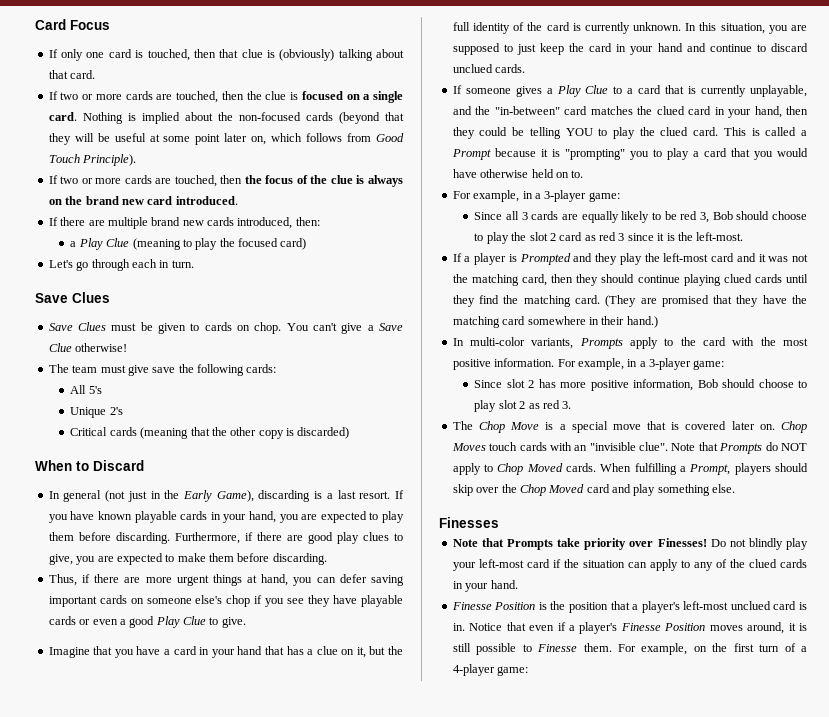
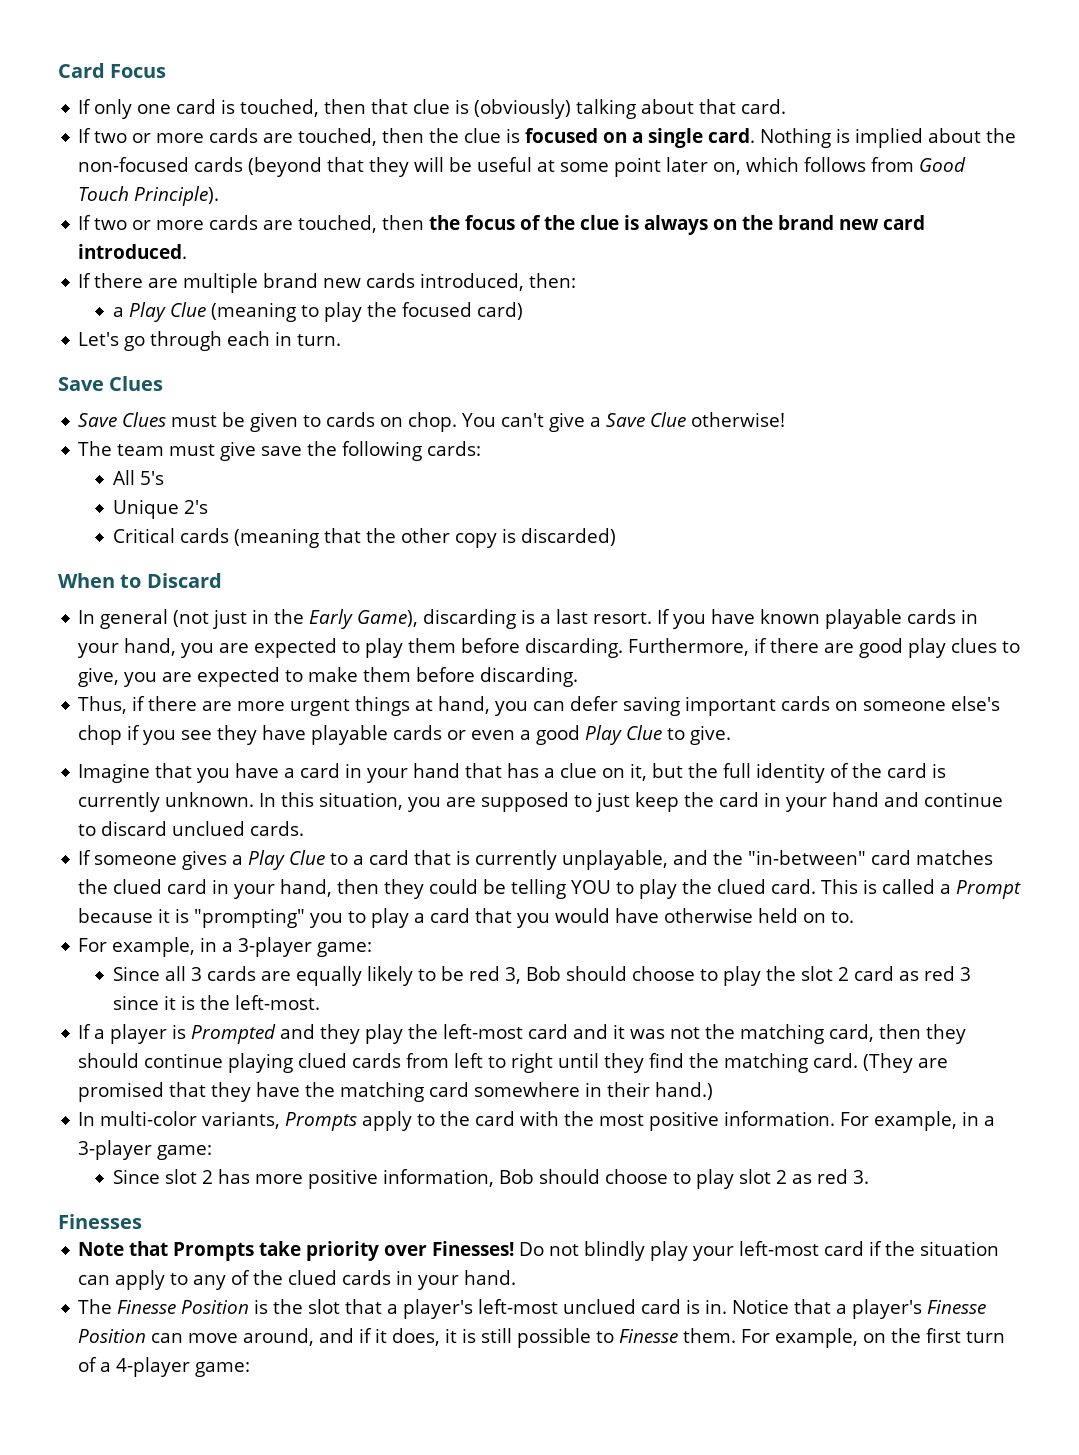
- If a player is Prompted and they play the left-most card and it was not the matching card, then they should continue playing clued cards until they find the matching card.
+ If a player is Prompted and they play the left-most card and it was not the matching card, then they should continue playing clued cards from left to right until they find the matching card.
- The Chop Move is a special move that is covered later on. Chop Moves touch cards with an "invisible clue". Note that Prompts do NOT apply to Chop Moved cards. When fulfilling a Prompt, players should skip over the Chop Moved card and play something else.
- Finesse Position is the position that a player's left-most unclued card is in.
+ The Finesse Position is the slot that a player's left-most unclued card is in.
- Notice that even if a player's Finesse Position moves around, it is still possible to Finesse them.
+ Notice that a player's Finesse Position can move around, and if it does, it is still possible to Finesse them.

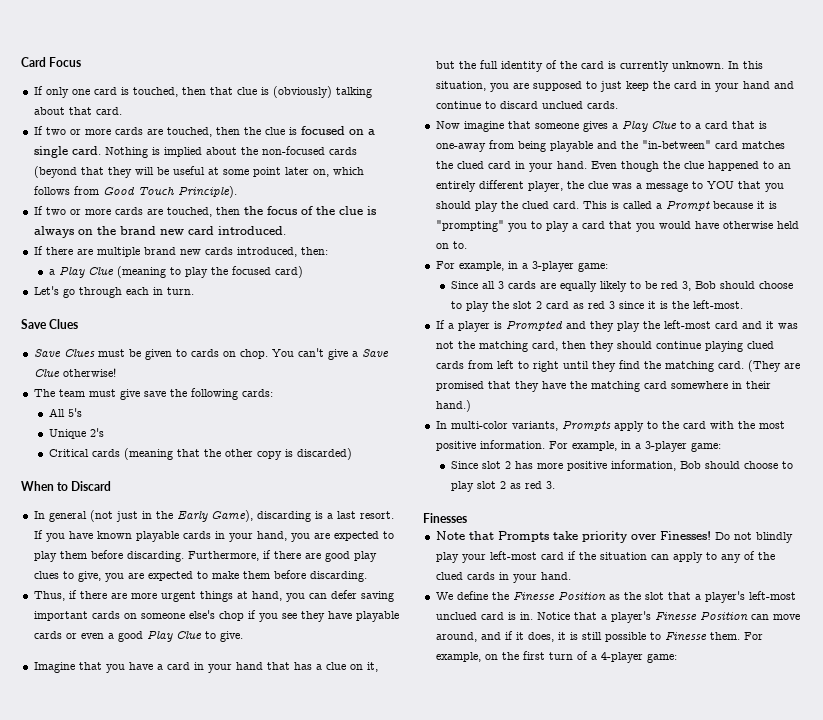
- If someone gives a Play Clue to a card that is currently unplayable, and the "in-between" card matches the clued card in your hand, then they could be telling YOU to play the clued card.
+ Now imagine that someone gives a Play Clue to a card that is one-away from being playable and the "in-between" card matches the clued card in your hand. Even though the clue happened to an entirely different player, the clue was a message to YOU that you should play the clued card.
- The Finesse Position is the slot that a player's left-most unclued card is in.
+ We define the Finesse Position as the slot that a player's left-most unclued card is in.

